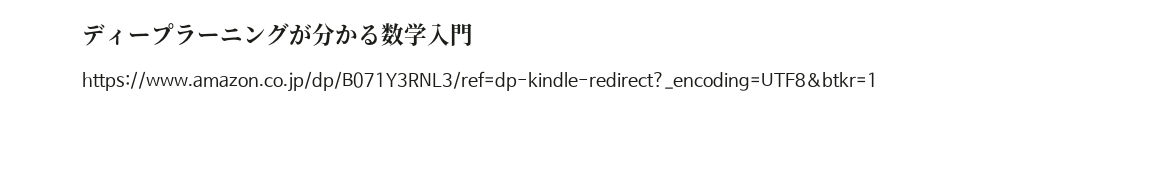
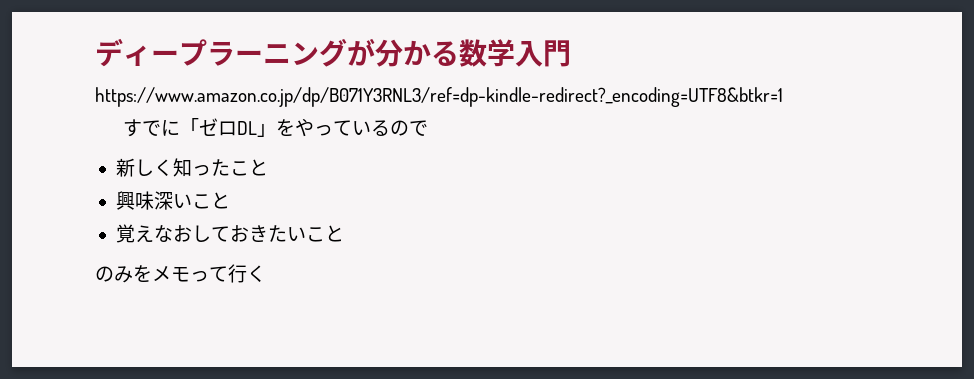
+ すでに「ゼロDL」をやっているので
+ 新しく知ったこと
+ 興味深いこと
+ 覚えなおしておきたいこと
+ のみをメモって行く

